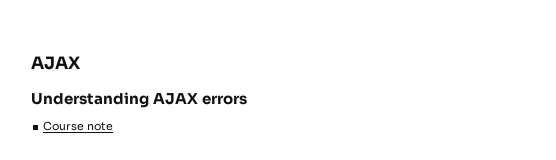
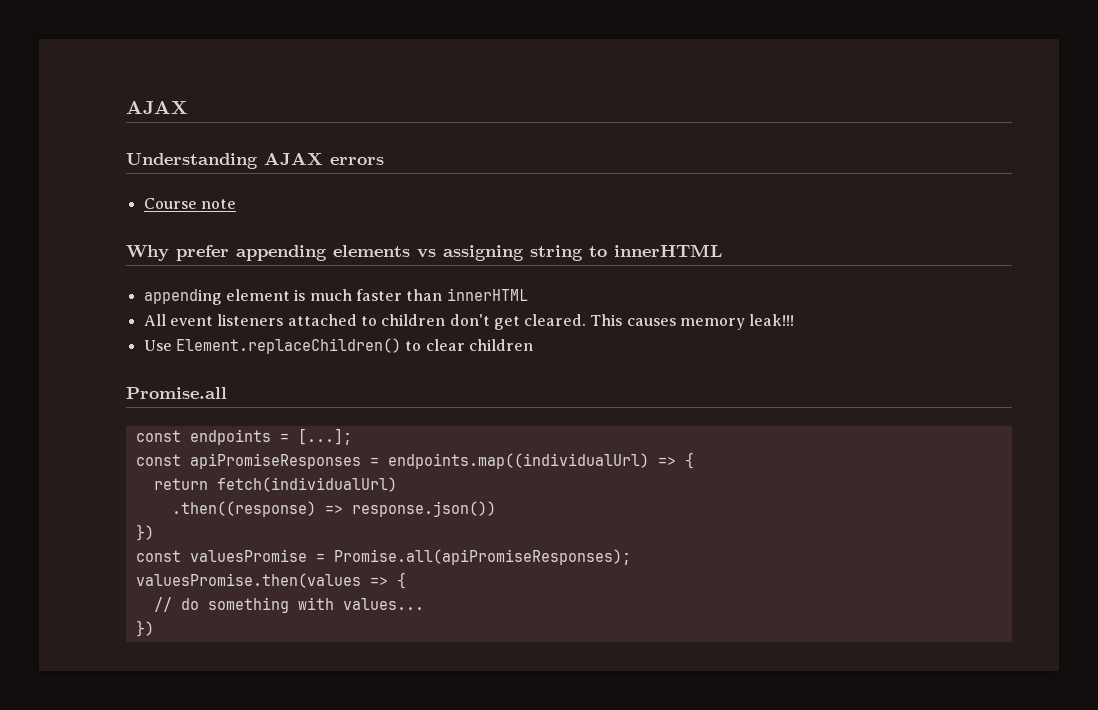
+ Why prefer appending elements vs assigning string to innerHTML
+ appending element is much faster than innerHTML
+ All event listeners attached to children don't get cleared. This causes memory leak!!!
+ Use Element.replaceChildren() to clear children
+ Promise.all
+ const endpoints = [...];
+ const apiPromiseResponses = endpoints.map((individualUrl) => {
+ return fetch(individualUrl)
+ .then((response) => response.json())
+ })
+ const valuesPromise = Promise.all(apiPromiseResponses);
+ valuesPromise.then(values => {
+ // do something with values...
+ })

